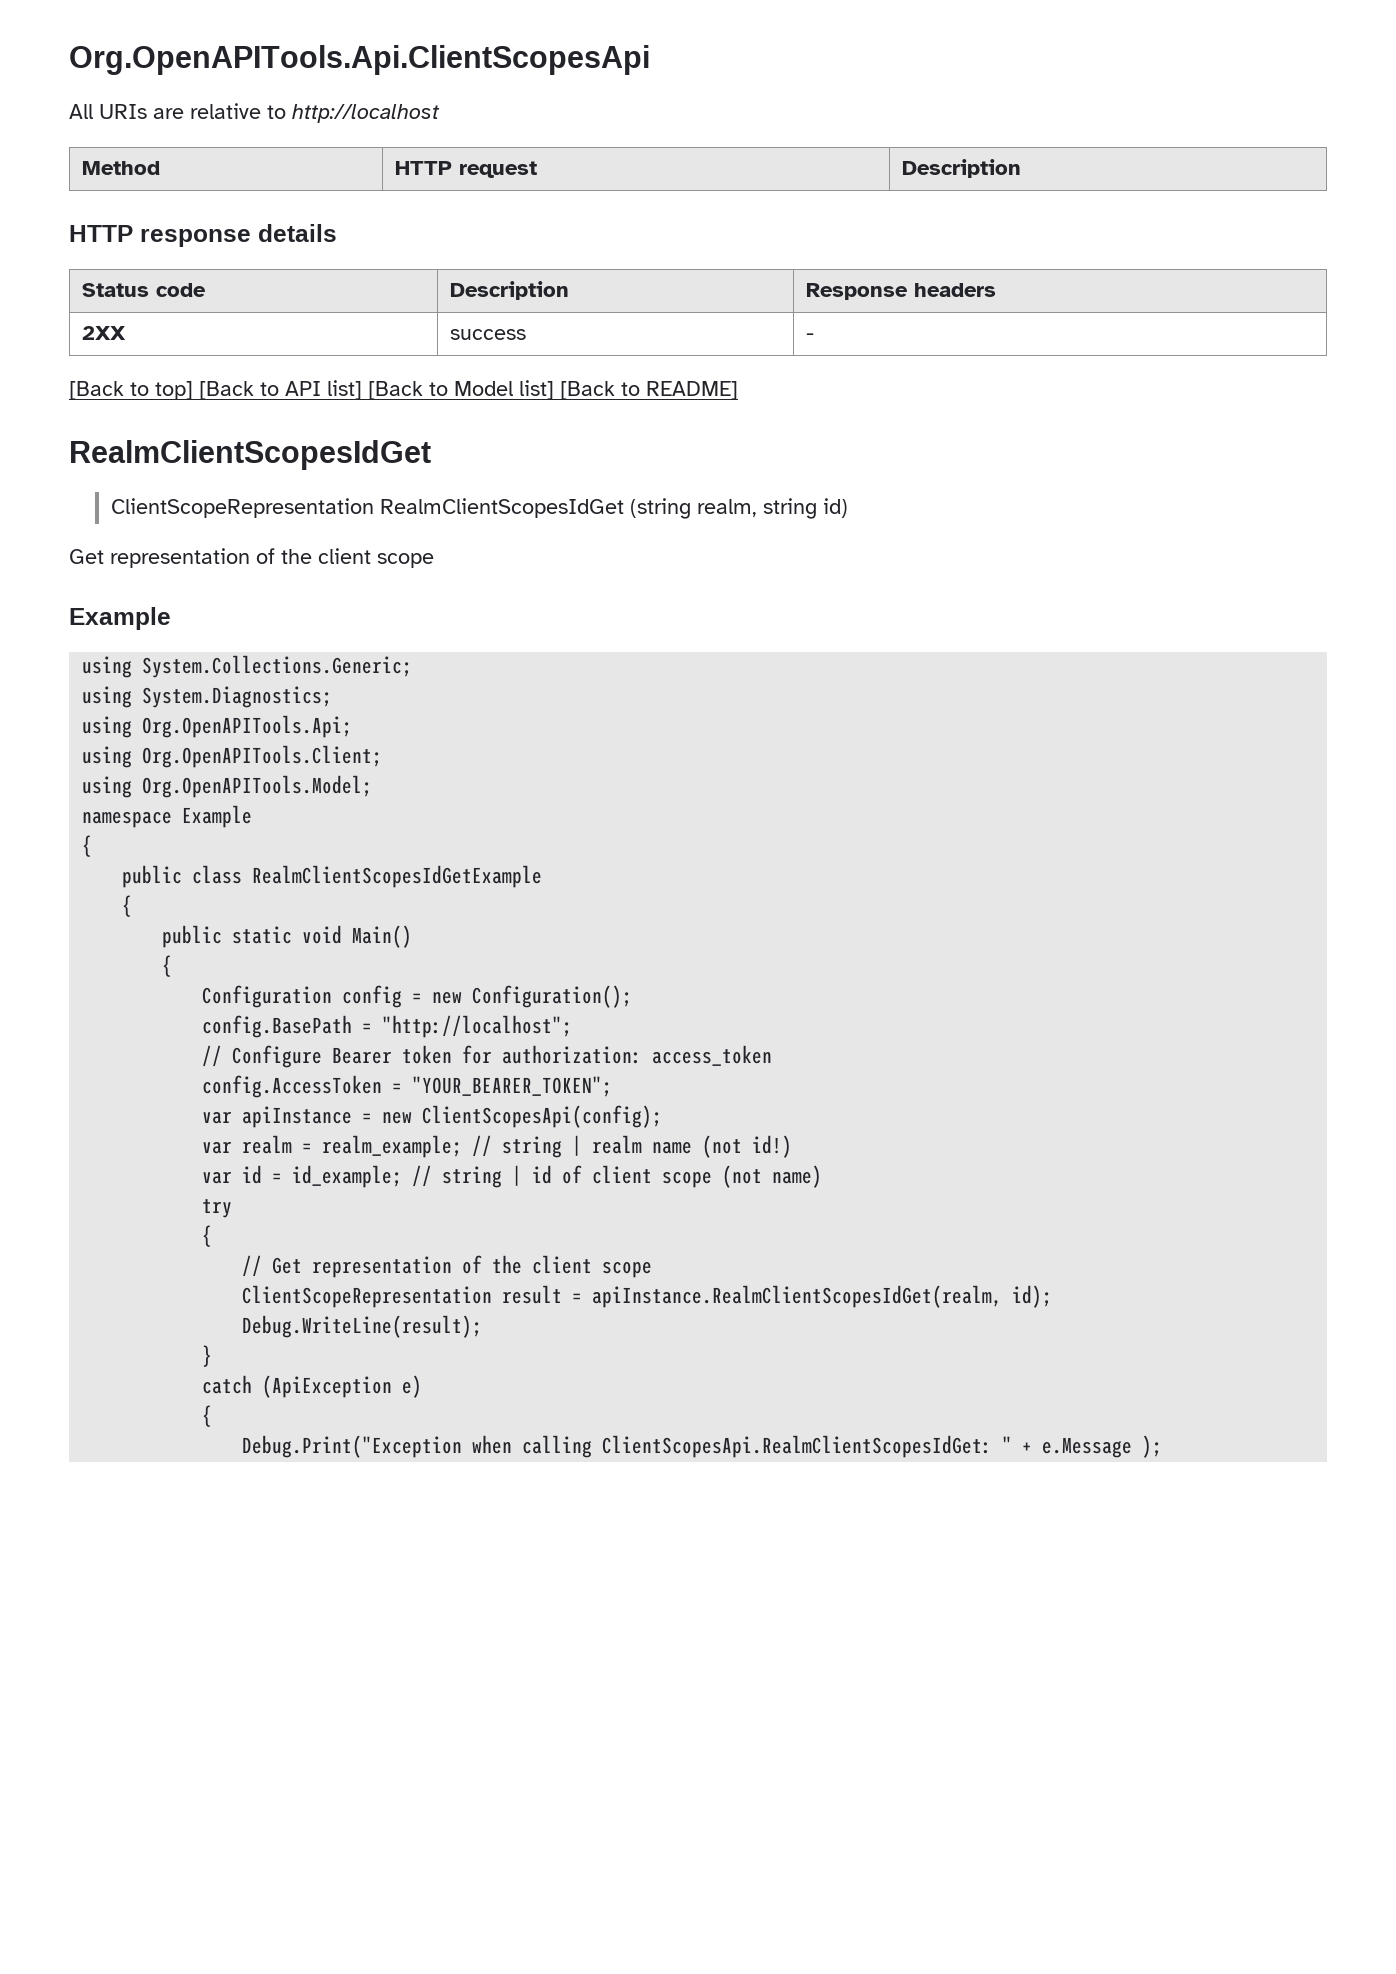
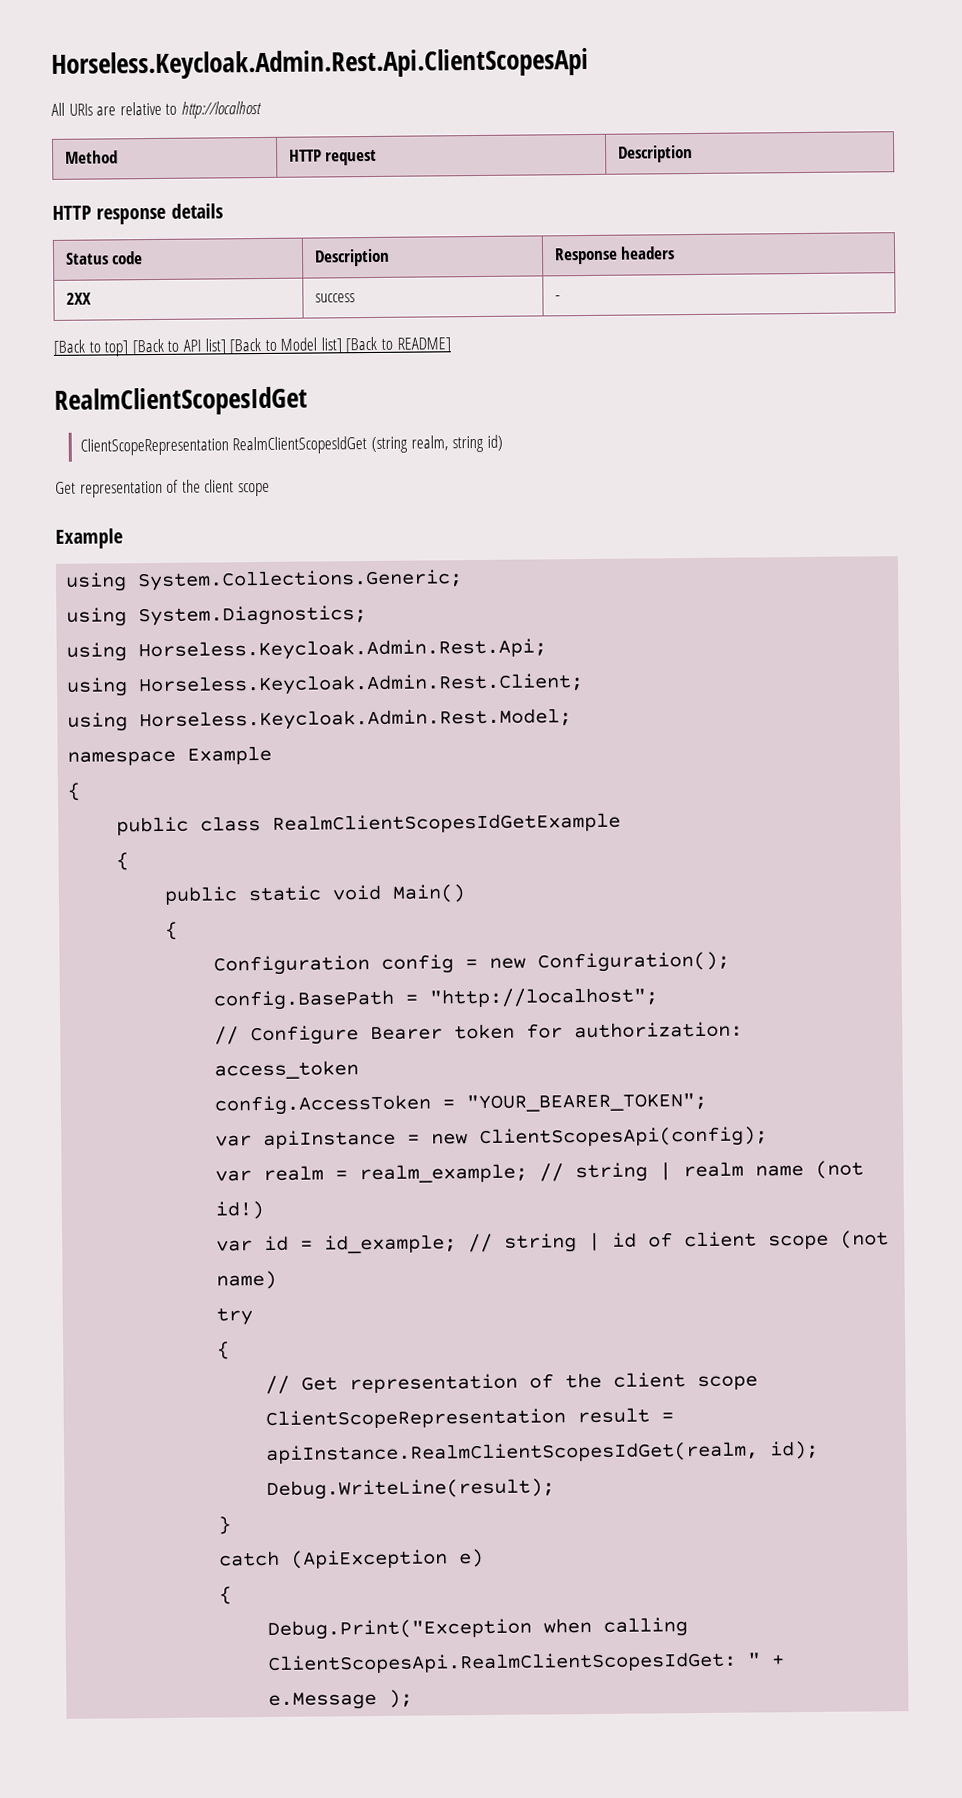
- Org.OpenAPITools.Api.ClientScopesApi
+ Horseless.Keycloak.Admin.Rest.Api.ClientScopesApi
- using Org.OpenAPITools.Api;
- using Org.OpenAPITools.Client;
- using Org.OpenAPITools.Model;
+ using Horseless.Keycloak.Admin.Rest.Api;
+ using Horseless.Keycloak.Admin.Rest.Client;
+ using Horseless.Keycloak.Admin.Rest.Model;

